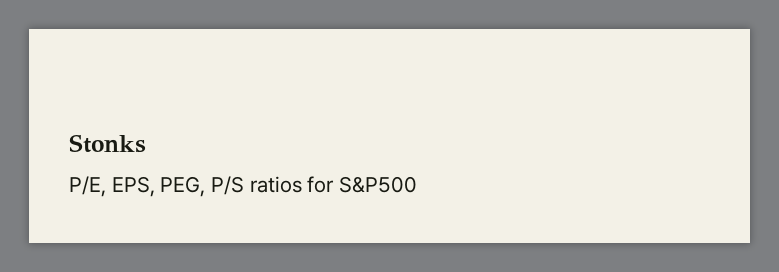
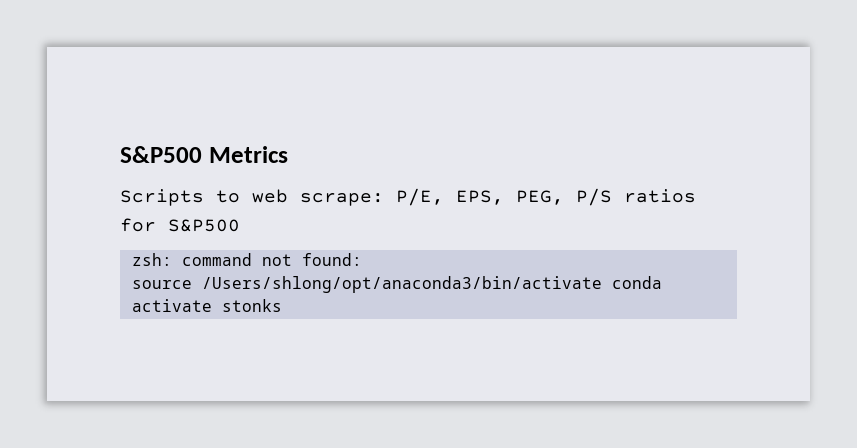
- Stonks
- P/E, EPS, PEG, P/S ratios for S&P500
+ S&P500 Metrics
+ Scripts to web scrape: P/E, EPS, PEG, P/S ratios for S&P500
+ zsh: command not found:
+ source /Users/shlong/opt/anaconda3/bin/activate conda activate stonks

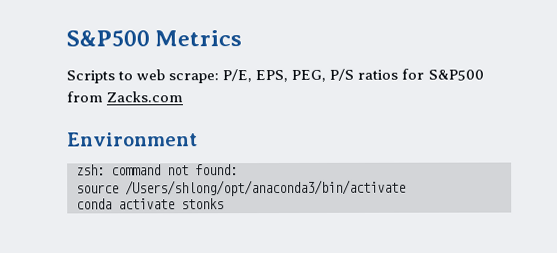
- Scripts to web scrape: P/E, EPS, PEG, P/S ratios for S&P500
+ Scripts to web scrape: P/E, EPS, PEG, P/S ratios for S&P500 from Zacks.com
+ Environment
- source /Users/shlong/opt/anaconda3/bin/activate conda activate stonks
+ source /Users/shlong/opt/anaconda3/bin/activate
+ conda activate stonks

